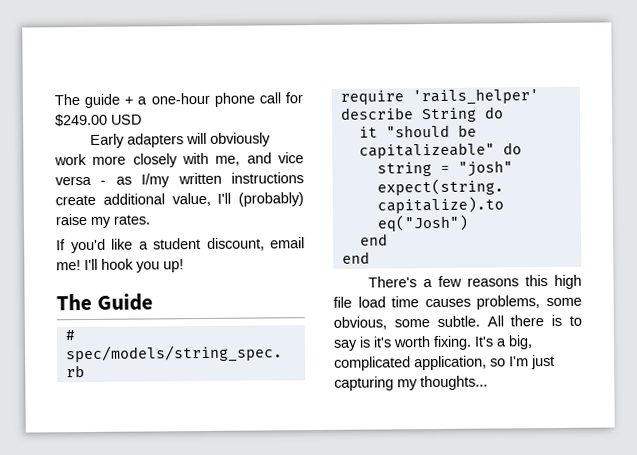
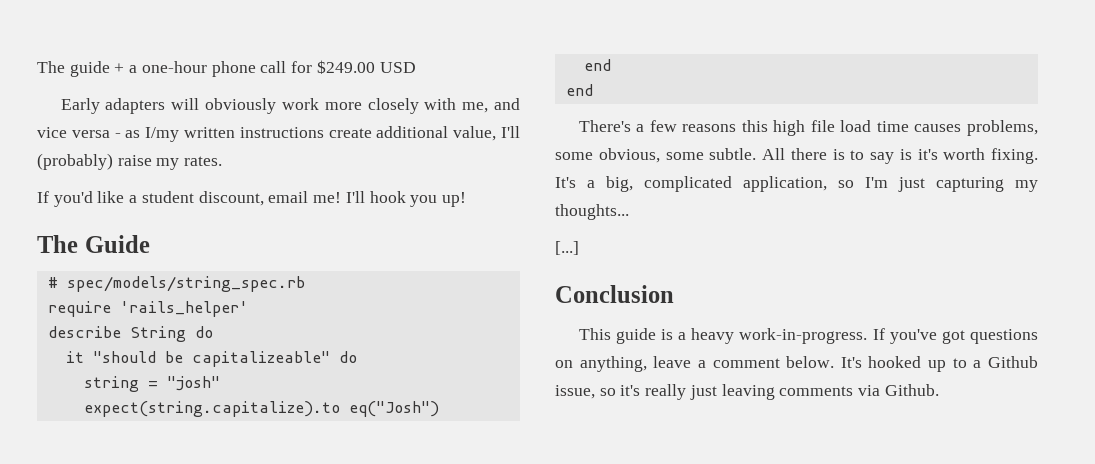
+ [...]
+ Conclusion
+ This guide is a heavy work-in-progress. If you've got questions on anything, leave a comment below. It's hooked up to a Github issue, so it's really just leaving comments via Github.

